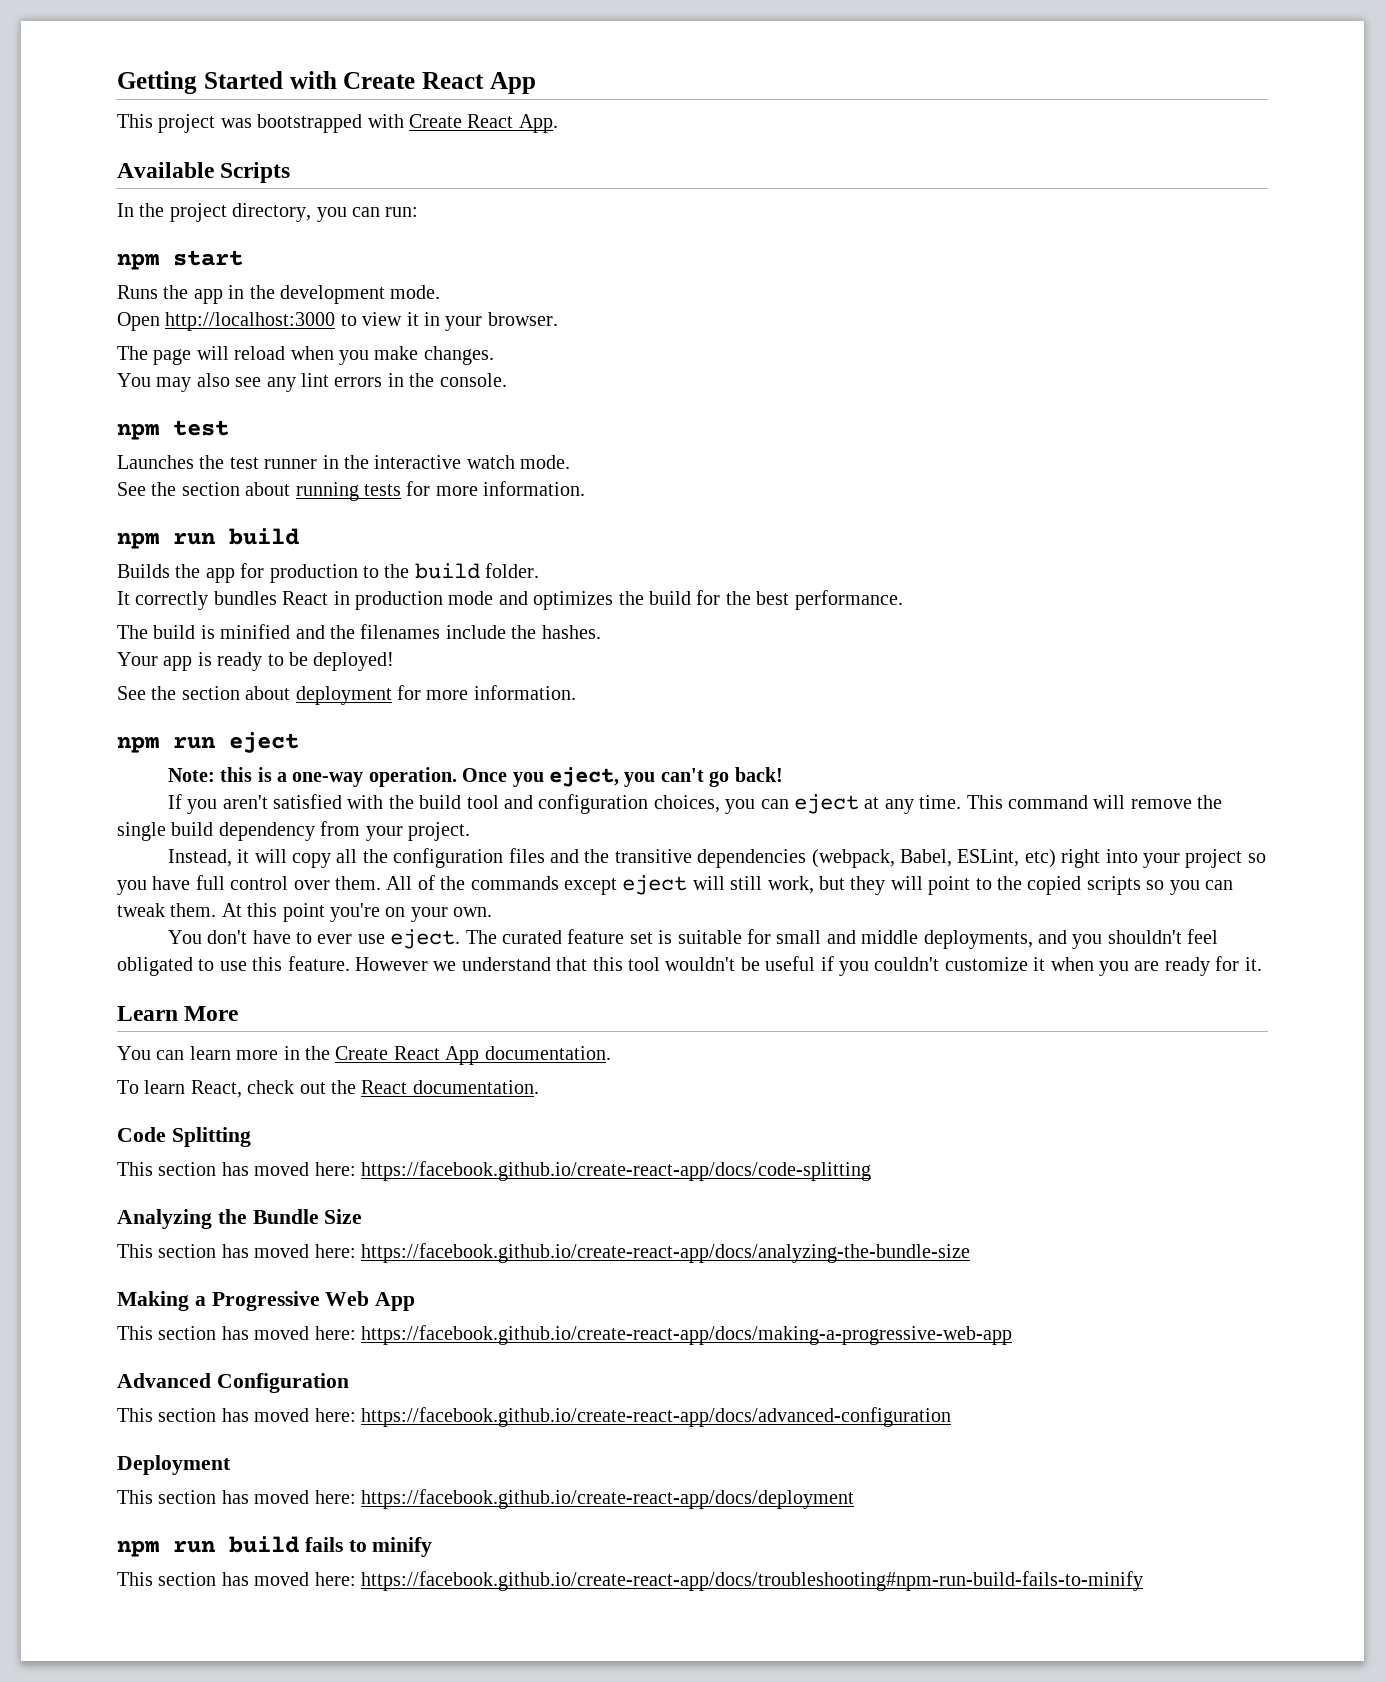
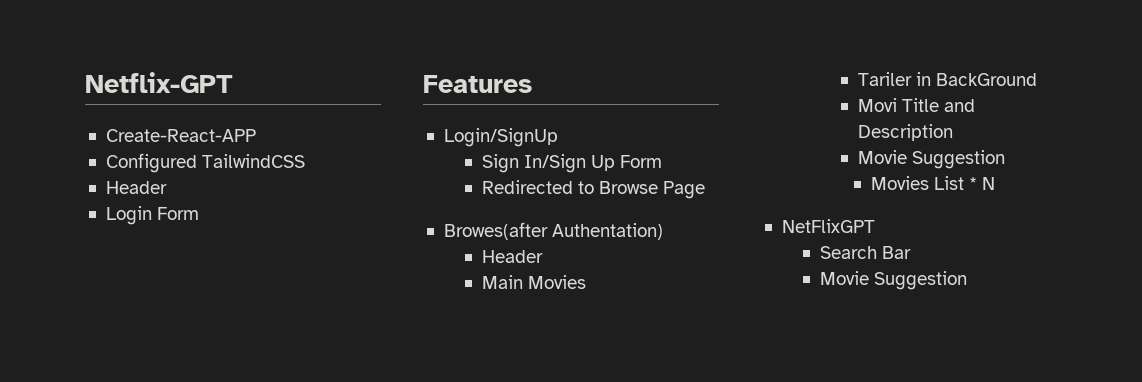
- Getting Started with Create React App
- This project was bootstrapped with Create React App.
- Available Scripts
- In the project directory, you can run:
- npm start
- Runs the app in the development mode.
- Open http://localhost:3000 to view it in your browser.
- The page will reload when you make changes.
- You may also see any lint errors in the console.
- npm test
- Launches the test runner in the interactive watch mode.
- See the section about running tests for more information.
- npm run build
- Builds the app for production to the build folder.
- It correctly bundles React in production mode and optimizes the build for the best performance.
- The build is minified and the filenames include the hashes.
- Your app is ready to be deployed!
- See the section about deployment for more information.
- npm run eject
- Note: this is a one-way operation. Once you eject, you can't go back!
- If you aren't satisfied with the build tool and configuration choices, you can eject at any time. This command will remove the single build dependency from your project.
- Instead, it will copy all the configuration files and the transitive dependencies (webpack, Babel, ESLint, etc) right into your project so you have full control over them. All of the commands except eject will still work, but they will point to the copied scripts so you can tweak them. At this point you're on your own.
- You don't have to ever use eject. The curated feature set is suitable for small and middle deployments, and you shouldn't feel obligated to use this feature. However we understand that this tool wouldn't be useful if you couldn't customize it when you are ready for it.
- Learn More
- You can learn more in the Create React App documentation.
- To learn React, check out the React documentation.
- Code Splitting
- This section has moved here: https://facebook.github.io/create-react-app/docs/code-splitting
- Analyzing the Bundle Size
- This section has moved here: https://facebook.github.io/create-react-app/docs/analyzing-the-bundle-size
- Making a Progressive Web App
- This section has moved here: https://facebook.github.io/create-react-app/docs/making-a-progressive-web-app
- Advanced Configuration
- This section has moved here: https://facebook.github.io/create-react-app/docs/advanced-configuration
- Deployment
- This section has moved here: https://facebook.github.io/create-react-app/docs/deployment
- npm run build fails to minify
- This section has moved here: https://facebook.github.io/create-react-app/docs/troubleshooting#npm-run-build-fails-to-minify
+ Netflix-GPT
+ Create-React-APP
+ Configured TailwindCSS
+ Header
+ Login Form
+ Features
+ Login/SignUp
+ Sign In/Sign Up Form
+ Redirected to Browse Page
+ Browes(after Authentation)
+ Header
+ Main Movies
+ Tariler in BackGround
+ Movi Title and Description
+ Movie Suggestion
+ Movies List * N
+ NetFlixGPT
+ Search Bar
+ Movie Suggestion

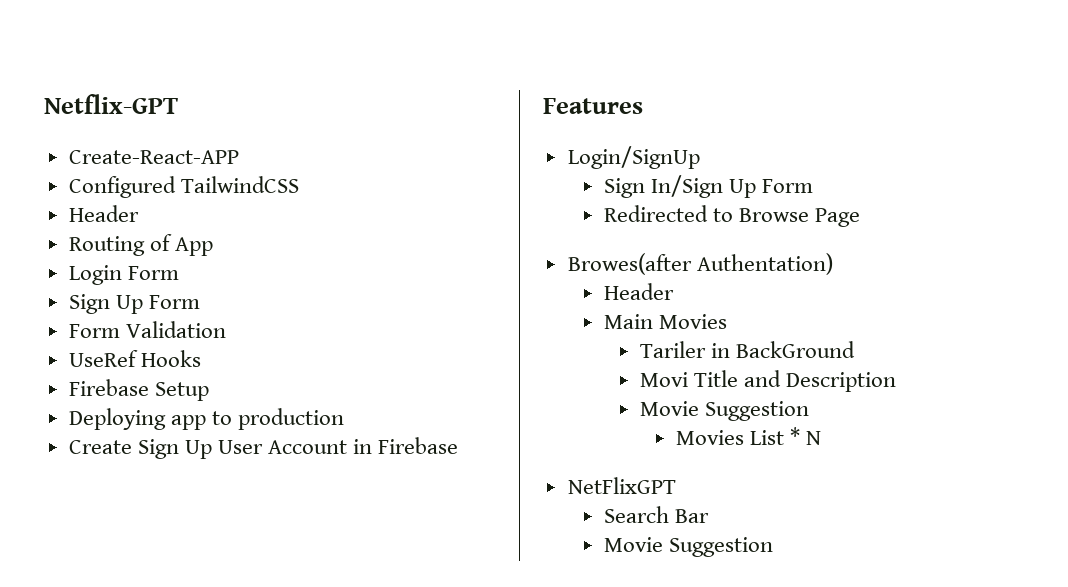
+ Routing of App
+ Sign Up Form
+ Form Validation
+ UseRef Hooks
+ Firebase Setup
+ Deploying app to production
+ Create Sign Up User Account in Firebase

